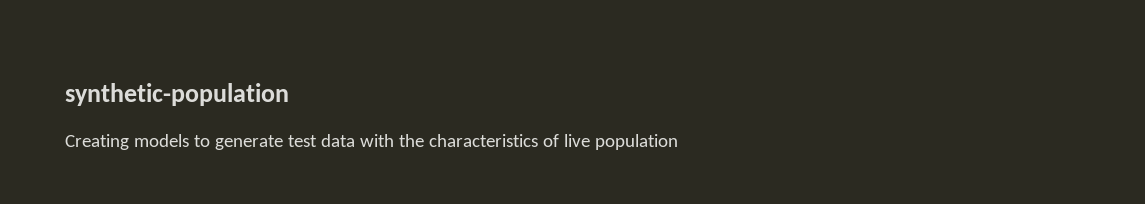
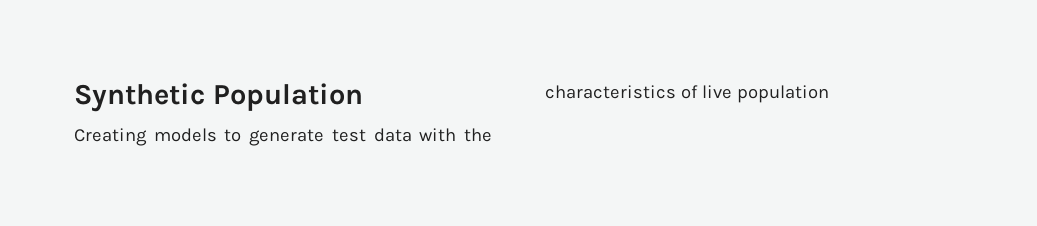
- synthetic-population
+ Synthetic Population

